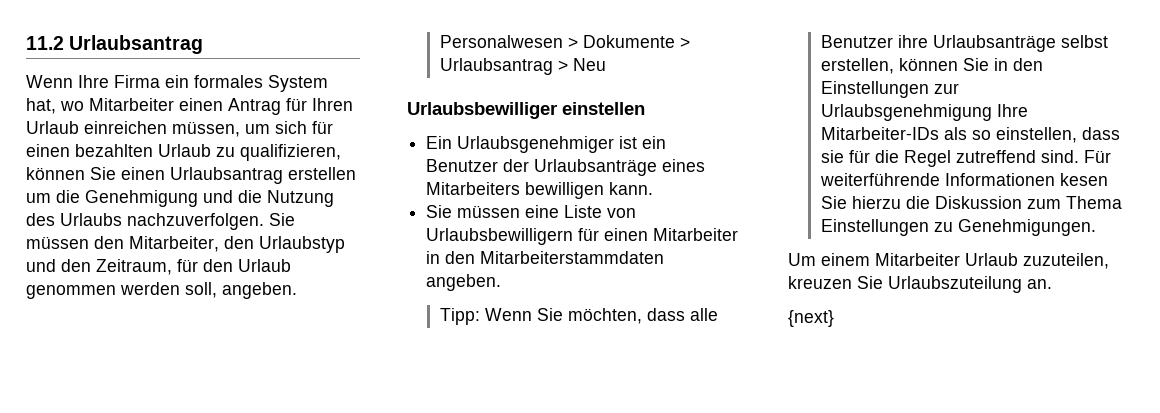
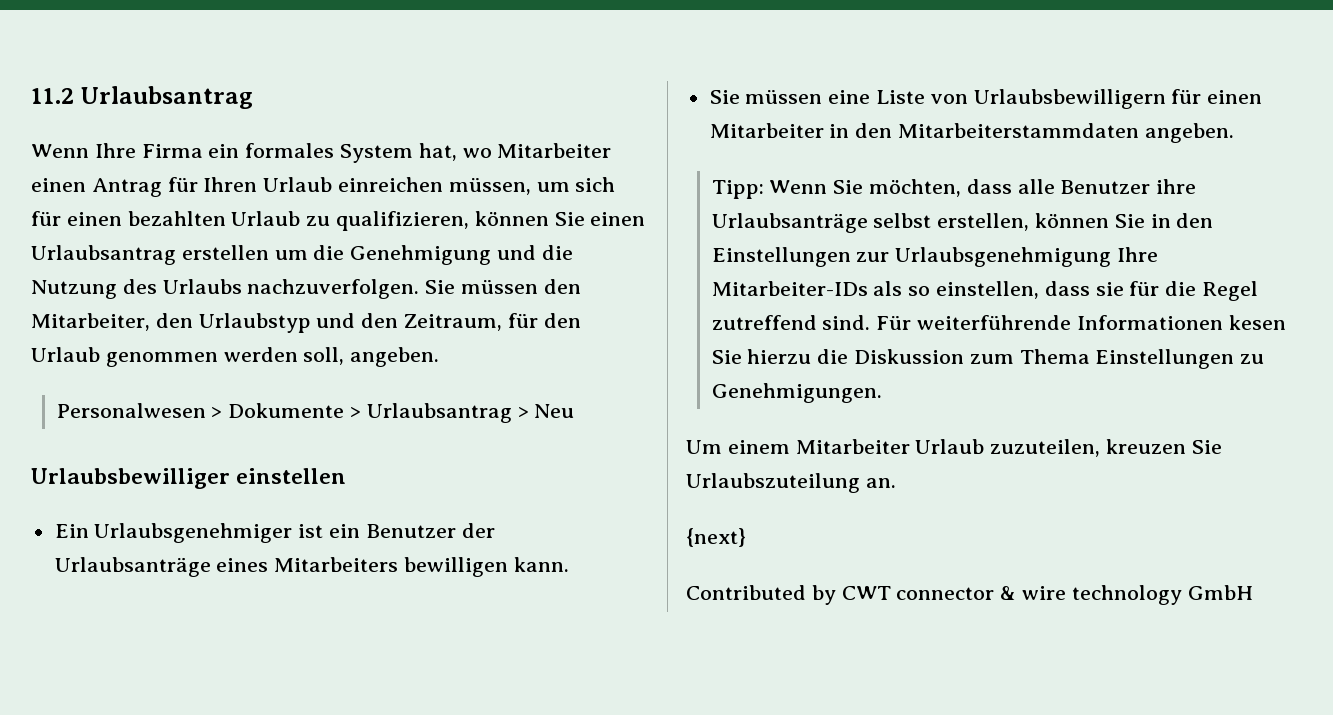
+ Contributed by CWT connector & wire technology GmbH

